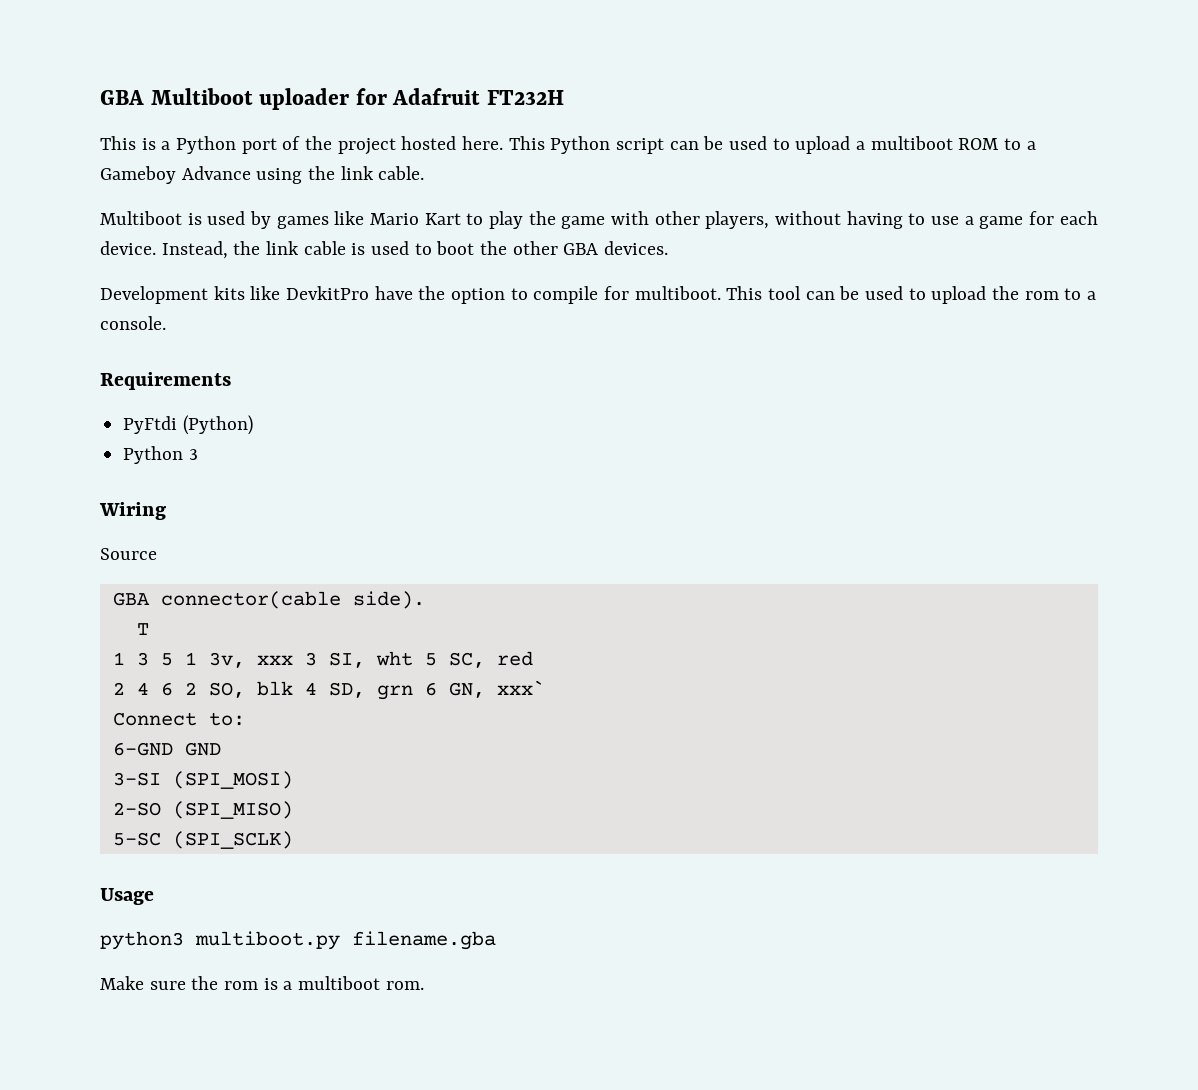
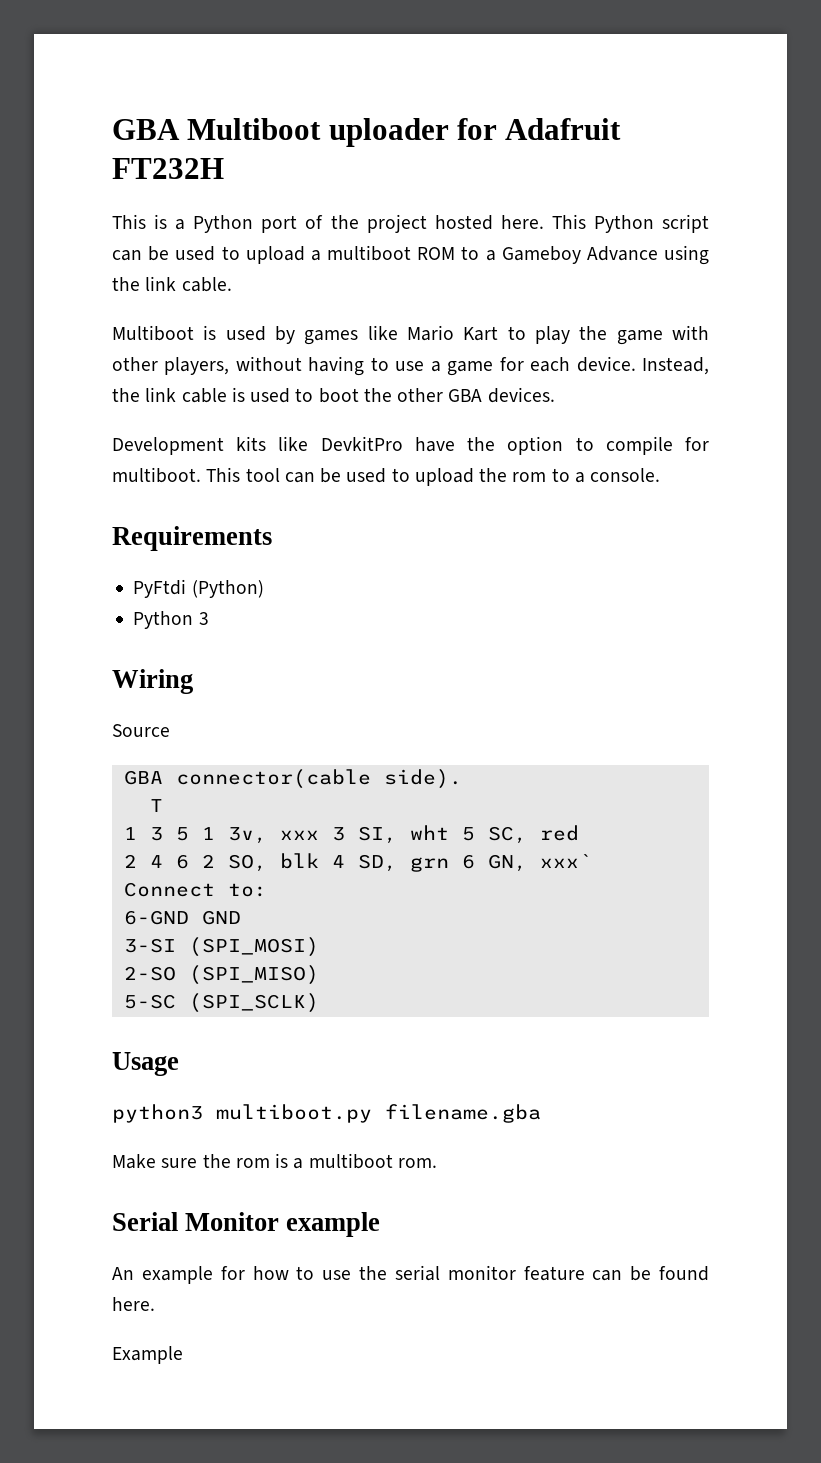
+ Serial Monitor example
+ An example for how to use the serial monitor feature can be found here.
+ Example

